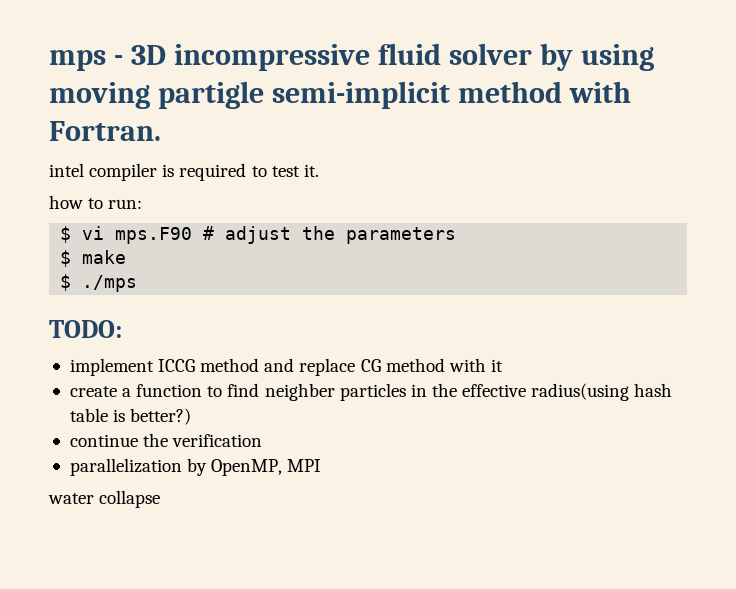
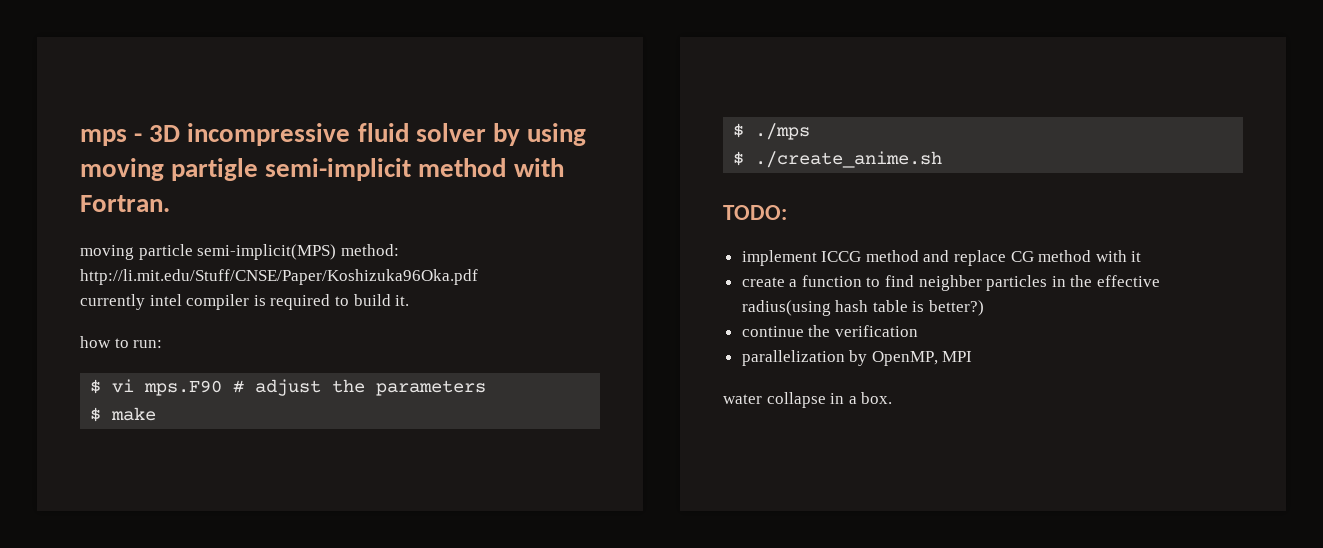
- intel compiler is required to test it.
+ moving particle semi-implicit(MPS) method: http://li.mit.edu/Stuff/CNSE/Paper/Koshizuka96Oka.pdf
+ currently intel compiler is required to build it.
+ $ ./create_anime.sh
- water collapse
+ water collapse in a box.

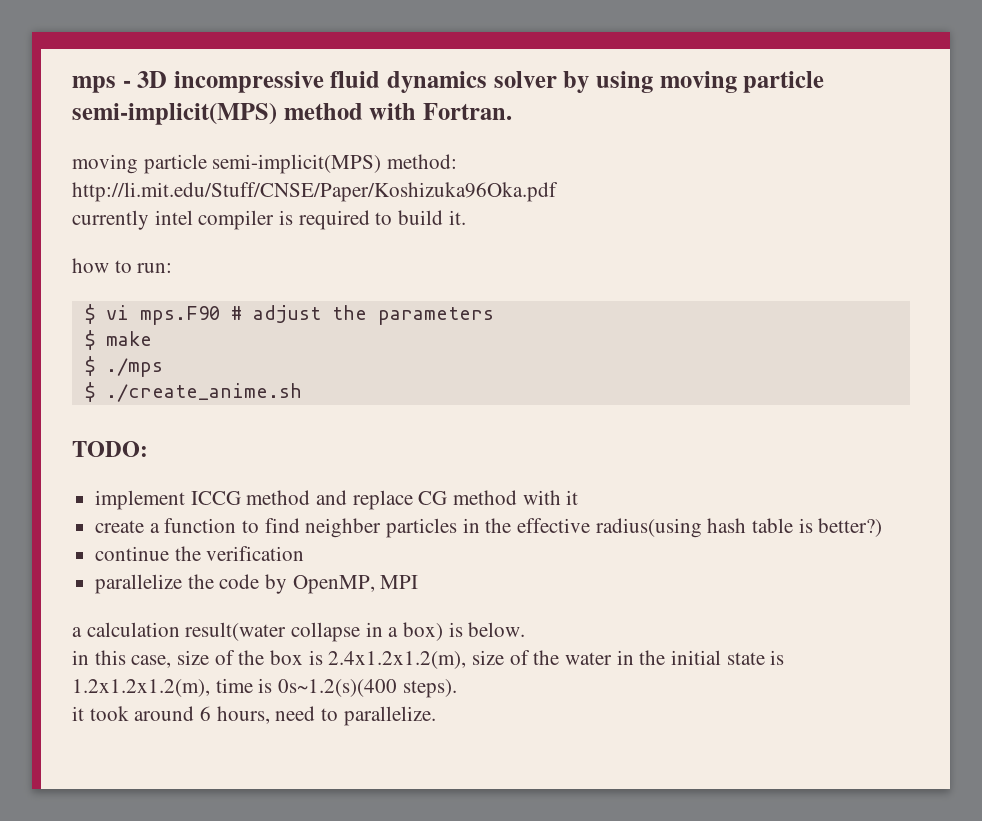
- mps - 3D incompressive fluid solver by using moving partigle semi-implicit method with Fortran.
+ mps - 3D incompressive fluid dynamics solver by using moving particle semi-implicit(MPS) method with Fortran.
- parallelization by OpenMP, MPI
+ parallelize the code by OpenMP, MPI
- water collapse in a box.
+ a calculation result(water collapse in a box) is below.
+ in this case, size of the box is 2.4x1.2x1.2(m), size of the water in the initial state is 1.2x1.2x1.2(m), time is 0s~1.2(s)(400 steps).
+ it took around 6 hours, need to parallelize.

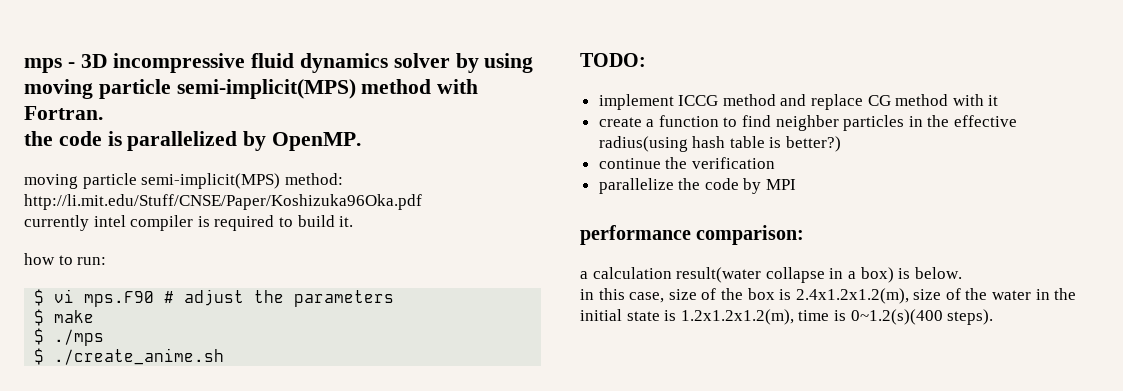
+ the code is parallelized by OpenMP.
- parallelize the code by OpenMP, MPI
+ parallelize the code by MPI
+ performance comparison:
- in this case, size of the box is 2.4x1.2x1.2(m), size of the water in the initial state is 1.2x1.2x1.2(m), time is 0s~1.2(s)(400 steps).
+ in this case, size of the box is 2.4x1.2x1.2(m), size of the water in the initial state is 1.2x1.2x1.2(m), time is 0~1.2(s)(400 steps).
- it took around 6 hours, need to parallelize.

